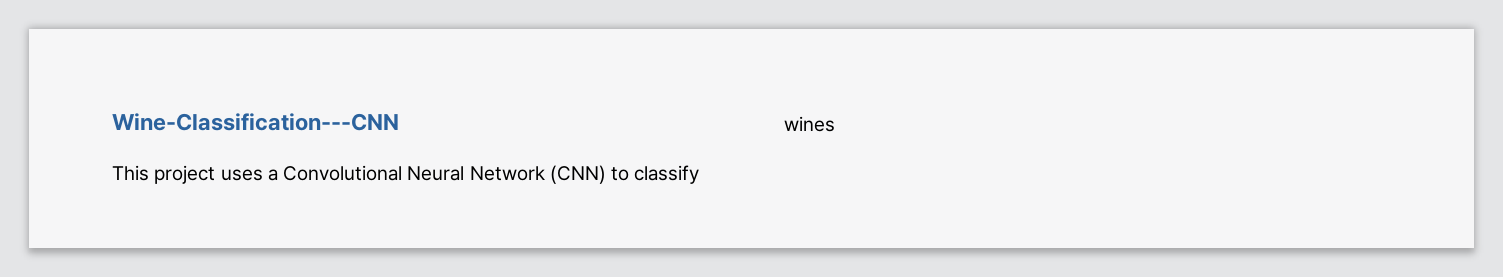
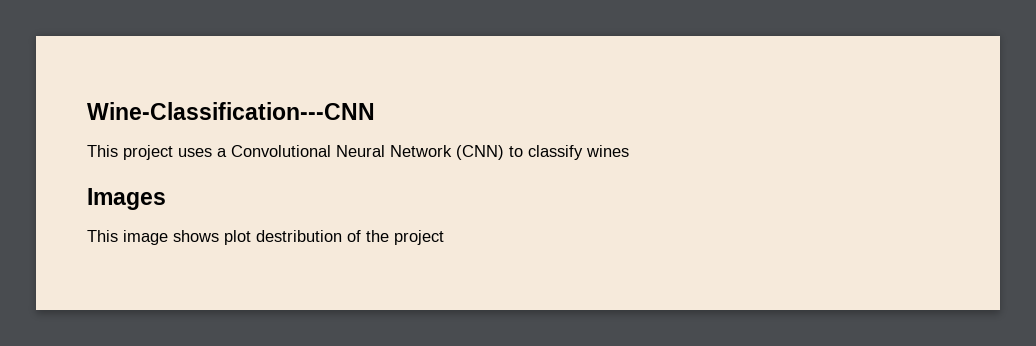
+ Images
+ This image shows plot destribution of the project

